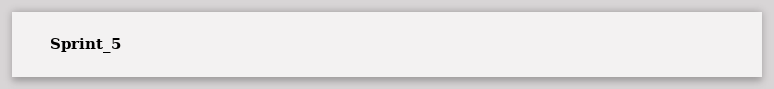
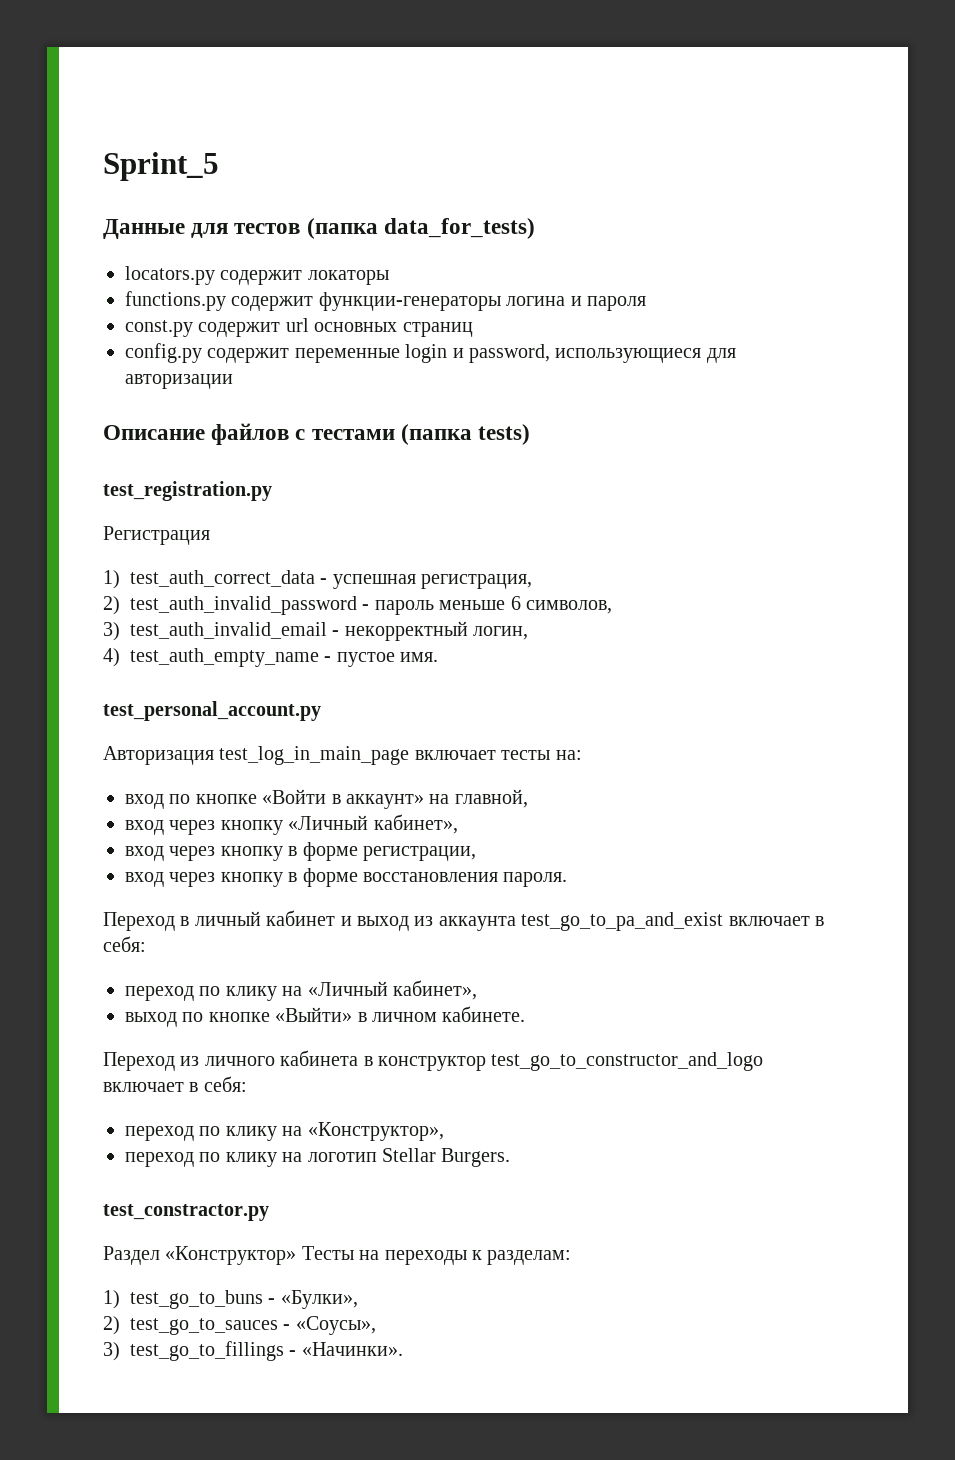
+ Данные для тестов (папка data_for_tests)
+ locators.py содержит локаторы
+ functions.py содержит функции-генераторы логина и пароля
+ const.py содержит url основных страниц
+ config.py содержит переменные login и password, использующиеся для авторизации
+ Описание файлов с тестами (папка tests)
+ test_registration.py
+ Регистрация
+ 1) test_auth_correct_data - успешная регистрация,
+ 2) test_auth_invalid_password - пароль меньше 6 символов,
+ 3) test_auth_invalid_email - некорректный логин,
+ 4) test_auth_empty_name - пустое имя.
+ test_personal_account.py
+ Авторизация test_log_in_main_page включает тесты на:
+ вход по кнопке «Войти в аккаунт» на главной,
+ вход через кнопку «Личный кабинет»,
+ вход через кнопку в форме регистрации,
+ вход через кнопку в форме восстановления пароля.
+ Переход в личный кабинет и выход из аккаунта test_go_to_pa_and_exist включает в себя:
+ переход по клику на «Личный кабинет»,
+ выход по кнопке «Выйти» в личном кабинете.
+ Переход из личного кабинета в конструктор test_go_to_constructor_and_logo включает в себя:
+ переход по клику на «Конструктор»,
+ переход по клику на логотип Stellar Burgers.
+ test_constractor.py
+ Раздел «Конструктор» Тесты на переходы к разделам:
+ 1) test_go_to_buns - «Булки»,
+ 2) test_go_to_sauces - «Соусы»,
+ 3) test_go_to_fillings - «Начинки».

